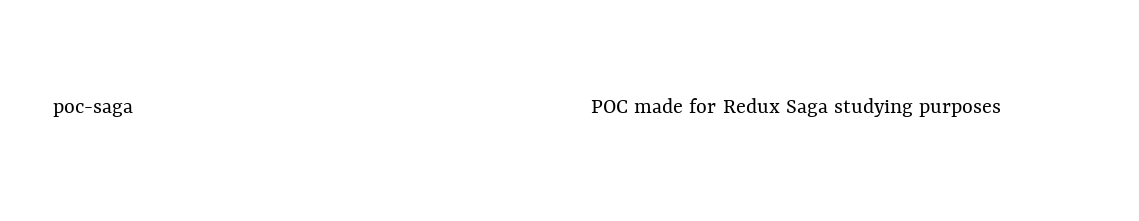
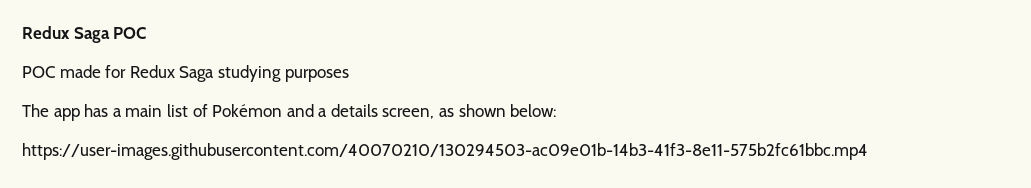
- poc-saga
+ Redux Saga POC
+ The app has a main list of Pokémon and a details screen, as shown below:
+ https://user-images.githubusercontent.com/40070210/130294503-ac09e01b-14b3-41f3-8e11-575b2fc61bbc.mp4

